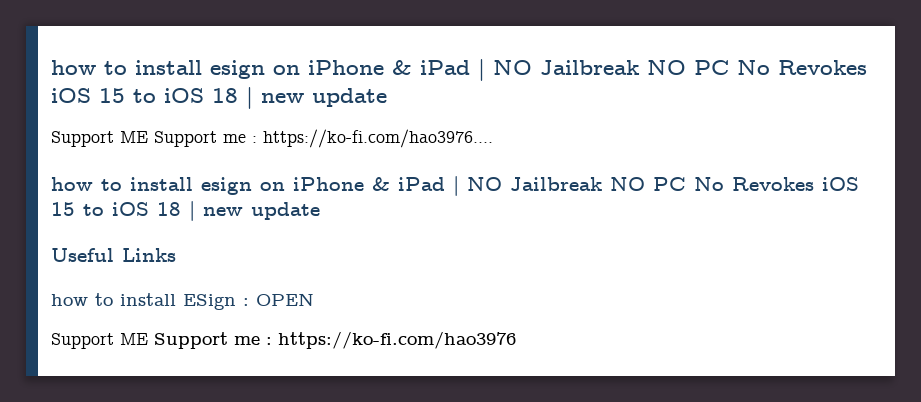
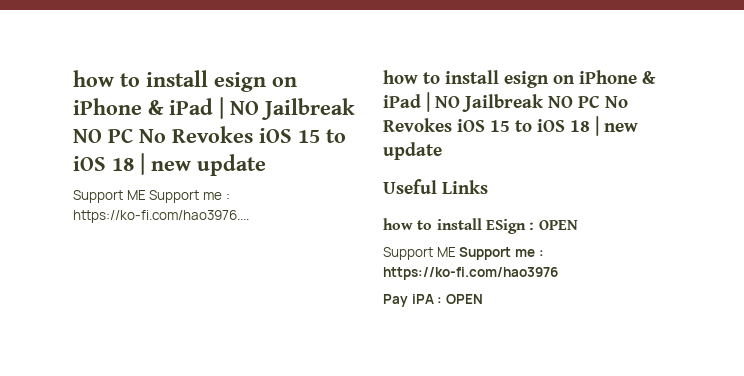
+ Pay iPA : OPEN

